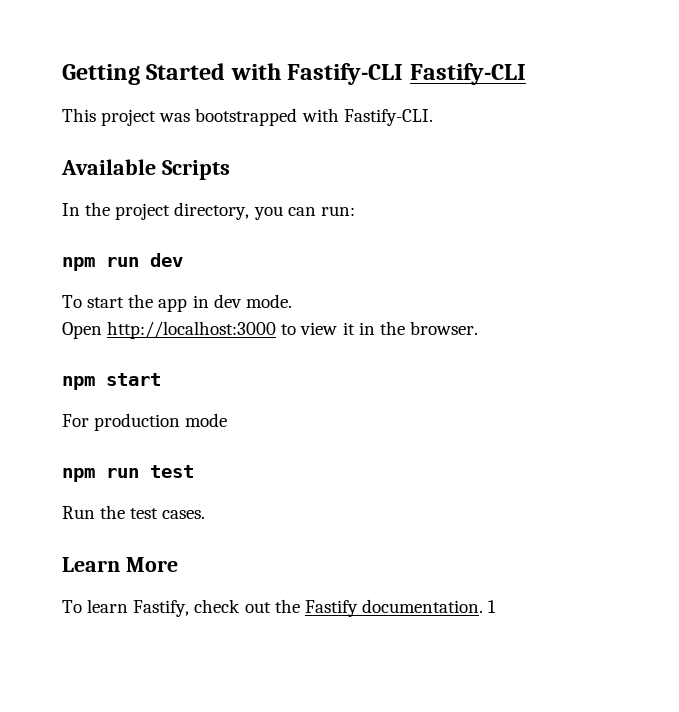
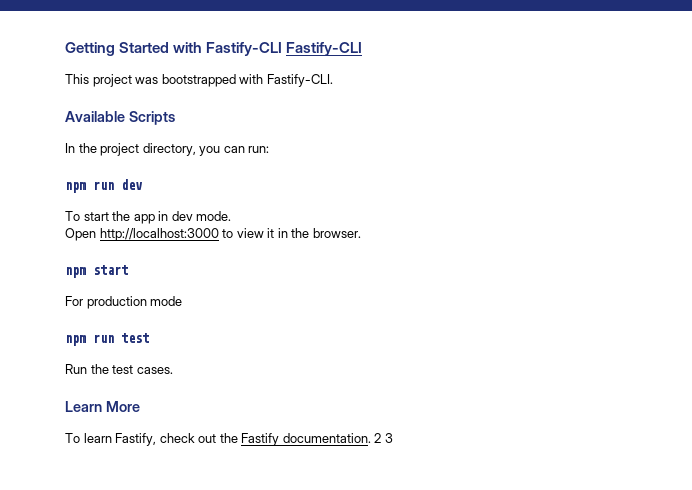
- 1
+ 2 3

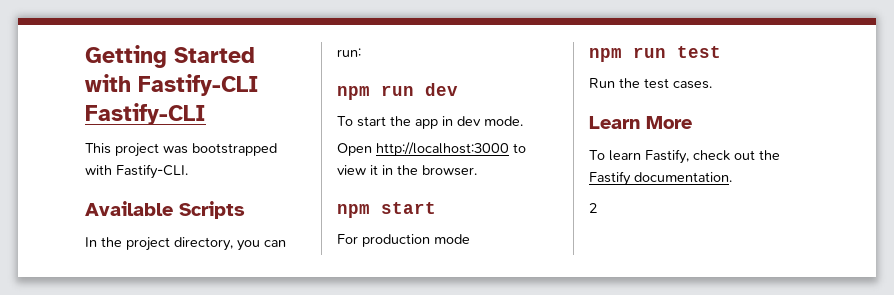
- To learn Fastify, check out the Fastify documentation. 2 3
+ To learn Fastify, check out the Fastify documentation.
+ 2

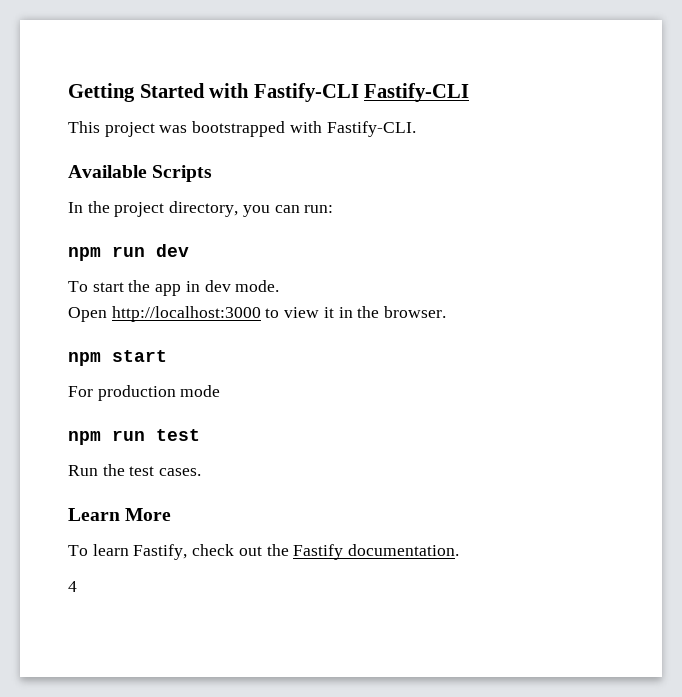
- 2
+ 4

